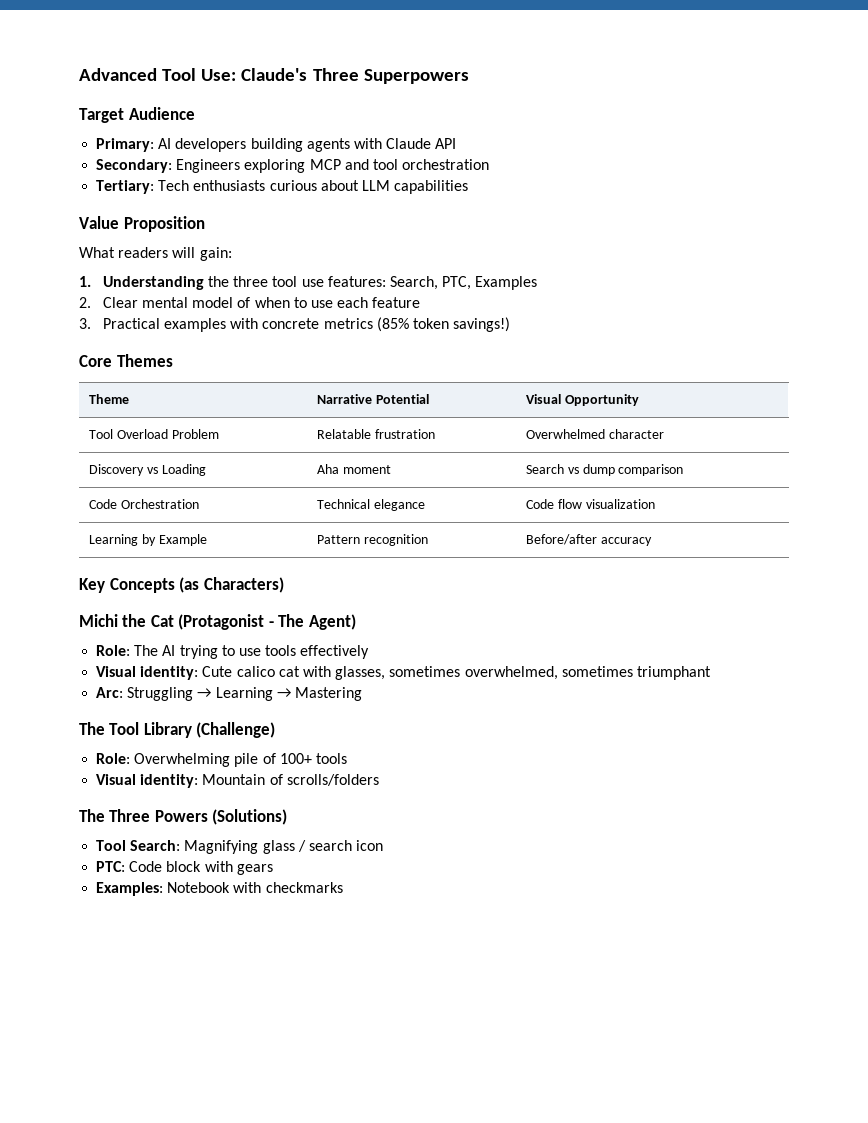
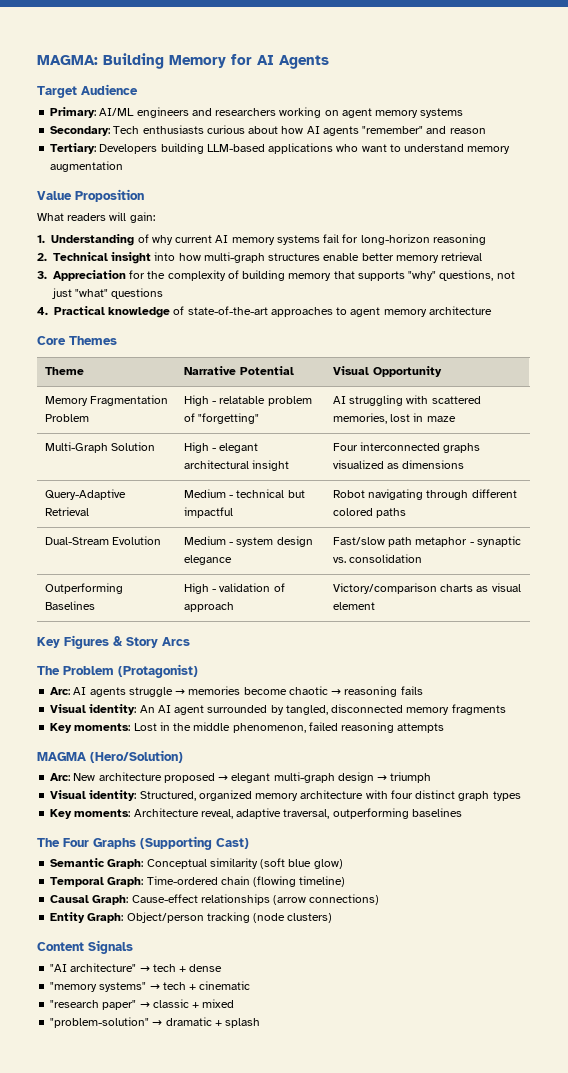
- Advanced Tool Use: Claude's Three Superpowers
+ MAGMA: Building Memory for AI Agents
  Target Audience
- Primary: AI developers building agents with Claude API
- Secondary: Engineers exploring MCP and tool orchestration
- Tertiary: Tech enthusiasts curious about LLM capabilities
+ Primary: AI/ML engineers and researchers working on agent memory systems
+ Secondary: Tech enthusiasts curious about how AI agents "remember" and reason
+ Tertiary: Developers building LLM-based applications who want to understand memory augmentation
- 1. Understanding the three tool use features: Search, PTC, Examples
- 2. Clear mental model of when to use each feature
- 3. Practical examples with concrete metrics (85% token savings!)
+ 1. Understanding of why current AI memory systems fail for long-horizon reasoning
+ 2. Technical insight into how multi-graph structures enable better memory retrieval
+ 3. Appreciation for the complexity of building memory that supports "why" questions, not just "what" questions
+ 4. Practical knowledge of state-of-the-art approaches to agent memory architecture
- Tool Overload Problem | Relatable frustration | Overwhelmed character
- Discovery vs Loading | Aha moment | Search vs dump comparison
- Code Orchestration | Technical elegance | Code flow visualization
- Learning by Example | Pattern recognition | Before/after accuracy
- Key Concepts (as Characters)
- Michi the Cat (Protagonist - The Agent)
- Role: The AI trying to use tools effectively
- Visual identity: Cute calico cat with glasses, sometimes overwhelmed, sometimes triumphant
- Arc: Struggling → Learning → Mastering
- The Tool Library (Challenge)
- Role: Overwhelming pile of 100+ tools
- Visual identity: Mountain of scrolls/folders
- The Three Powers (Solutions)
- Tool Search: Magnifying glass / search icon
- PTC: Code block with gears
- Examples: Notebook with checkmarks
+ Memory Fragmentation Problem | High - relatable problem of "forgetting" | AI struggling with scattered memories, lost in maze
+ Multi-Graph Solution | High - elegant architectural insight | Four interconnected graphs visualized as dimensions
+ Query-Adaptive Retrieval | Medium - technical but impactful | Robot navigating through different colored paths
+ Dual-Stream Evolution | Medium - system design elegance | Fast/slow path metaphor - synaptic vs. consolidation
+ Outperforming Baselines | High - validation of approach | Victory/comparison charts as visual element
+ Key Figures & Story Arcs
+ The Problem (Protagonist)
+ Arc: AI agents struggle → memories become chaotic → reasoning fails
+ Visual identity: An AI agent surrounded by tangled, disconnected memory fragments
+ Key moments: Lost in the middle phenomenon, failed reasoning attempts
+ MAGMA (Hero/Solution)
+ Arc: New architecture proposed → elegant multi-graph design → triumph
+ Visual identity: Structured, organized memory architecture with four distinct graph types
+ Key moments: Architecture reveal, adaptive traversal, outperforming baselines
+ The Four Graphs (Supporting Cast)
+ Semantic Graph: Conceptual similarity (soft blue glow)
+ Temporal Graph: Time-ordered chain (flowing timeline)
+ Causal Graph: Cause-effect relationships (arrow connections)
+ Entity Graph: Object/person tracking (node clusters)
+ Content Signals
+ "AI architecture" → tech + dense
+ "memory systems" → tech + cinematic
+ "research paper" → classic + mixed
+ "problem-solution" → dramatic + splash

